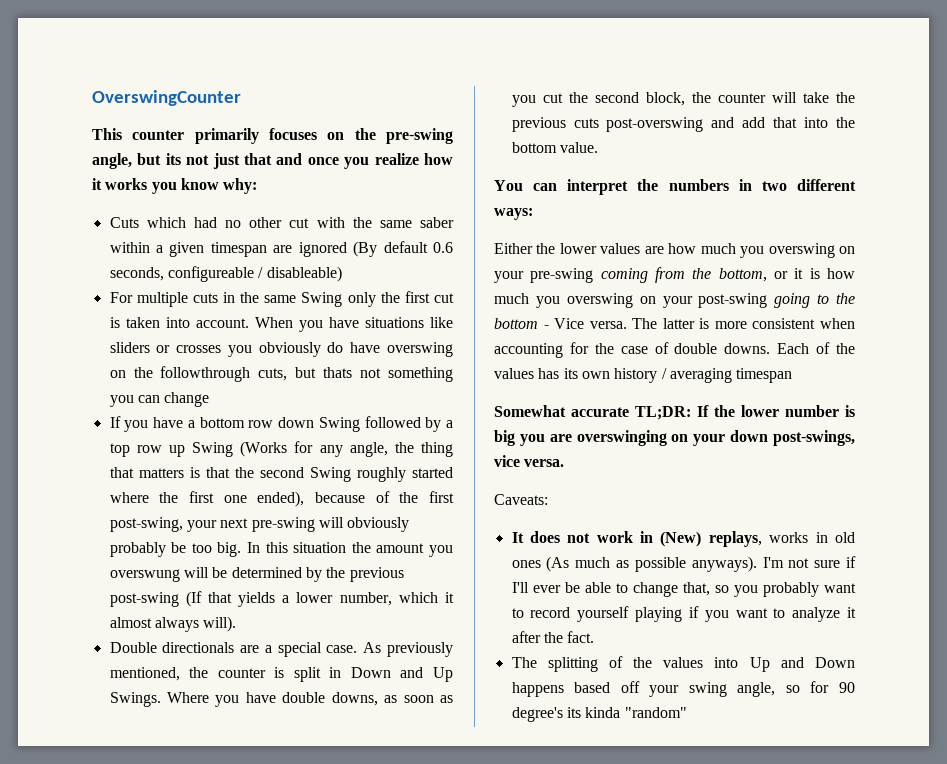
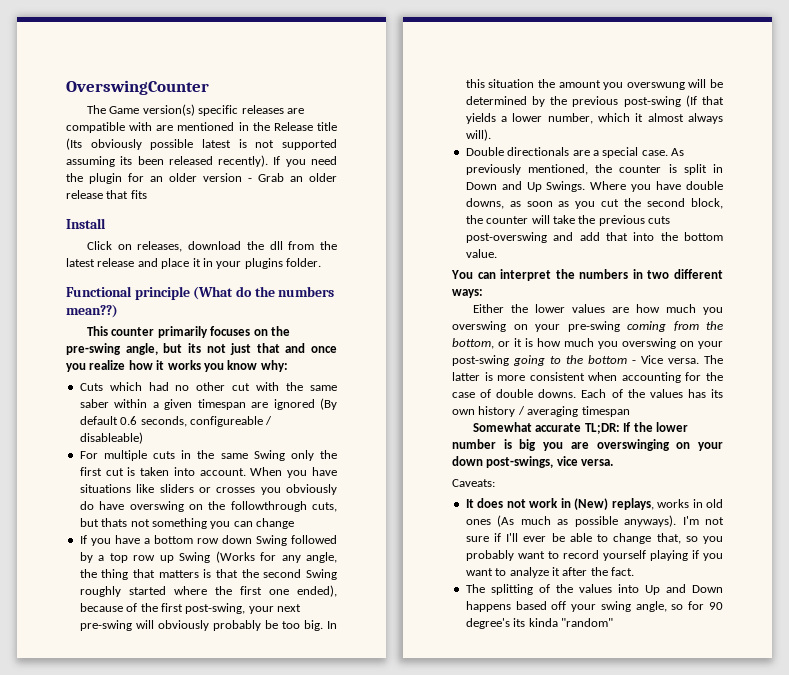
+ The Game version(s) specific releases are compatible with are mentioned in the Release title (Its obviously possible latest is not supported assuming its been released recently). If you need the plugin for an older version - Grab an older release that fits
+ Install
+ Click on releases, download the dll from the latest release and place it in your plugins folder.
+ Functional principle (What do the numbers mean??)

